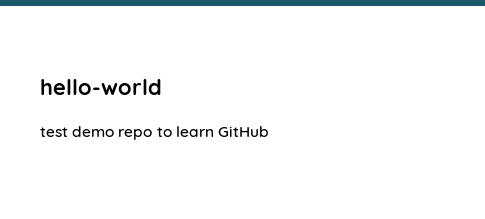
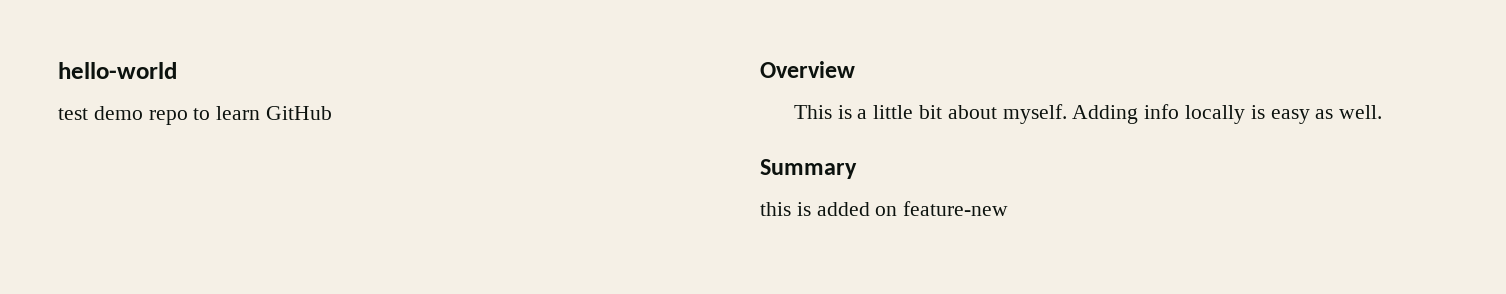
+ Overview
+ This is a little bit about myself. Adding info locally is easy as well.
+ Summary
+ this is added on feature-new

